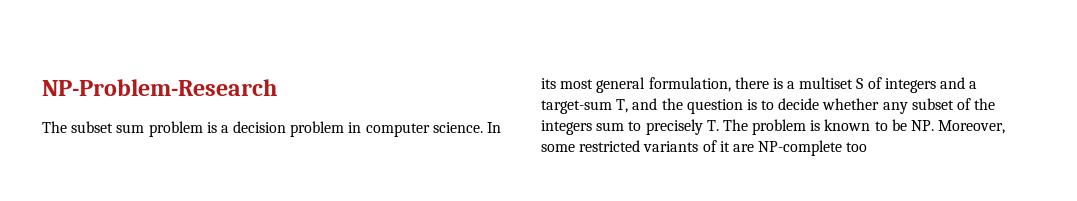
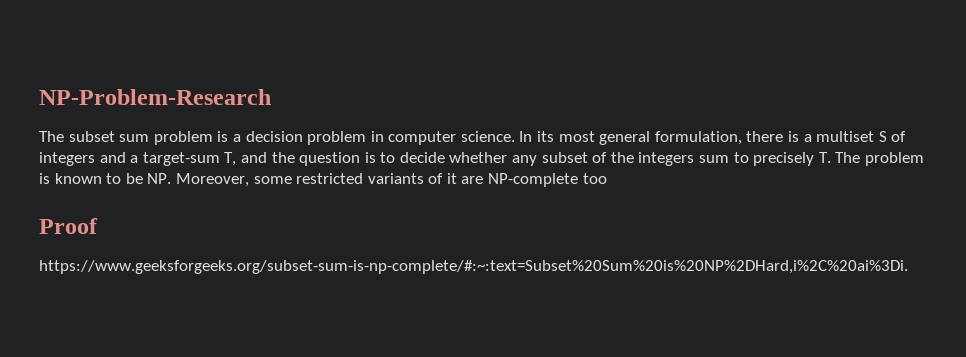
+ Proof
+ https://www.geeksforgeeks.org/subset-sum-is-np-complete/#:~:text=Subset%20Sum%20is%20NP%2DHard,i%2C%20ai%3Di.

